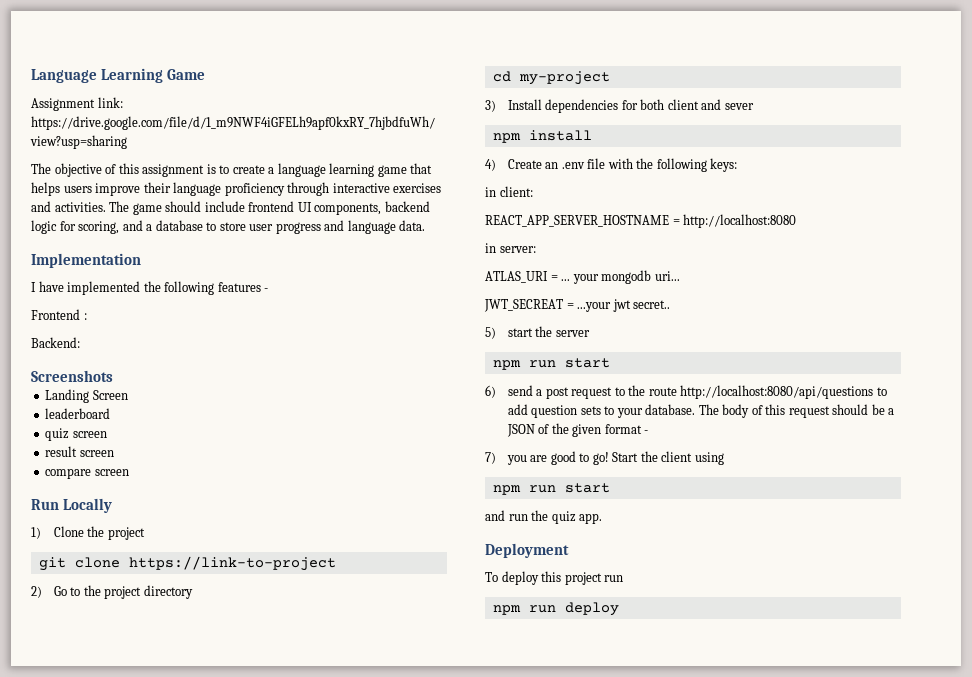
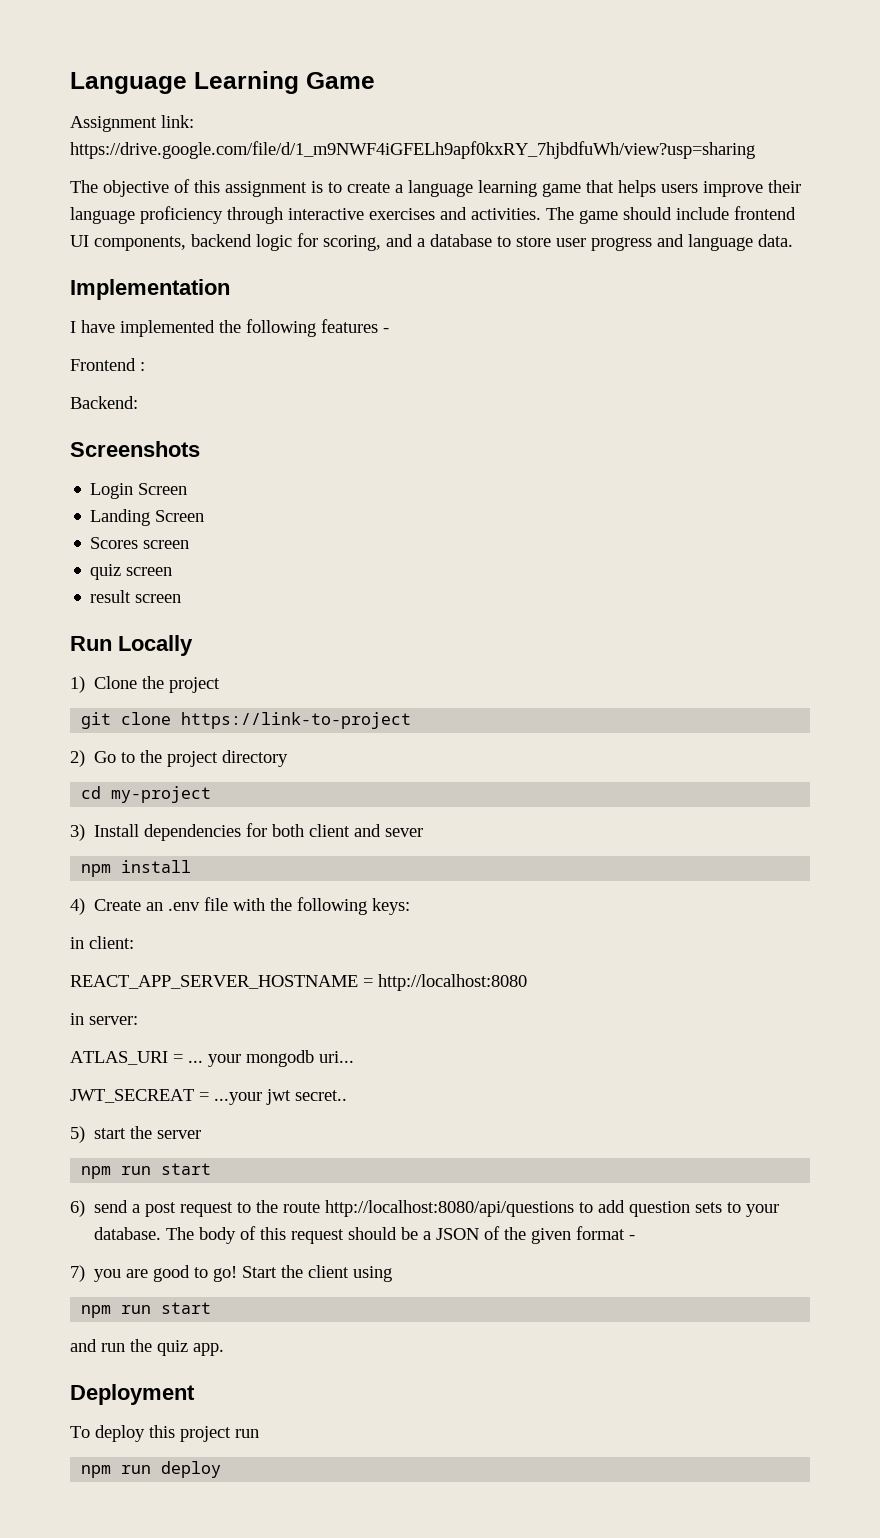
+ Login Screen
- leaderboard
+ Scores screen
- compare screen

